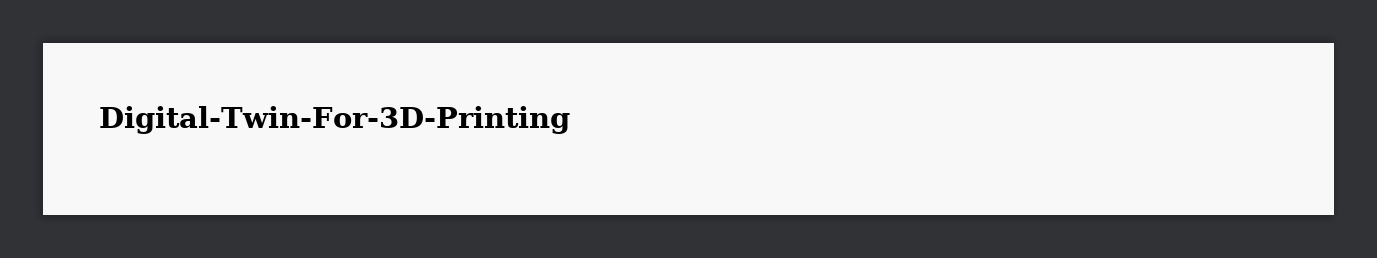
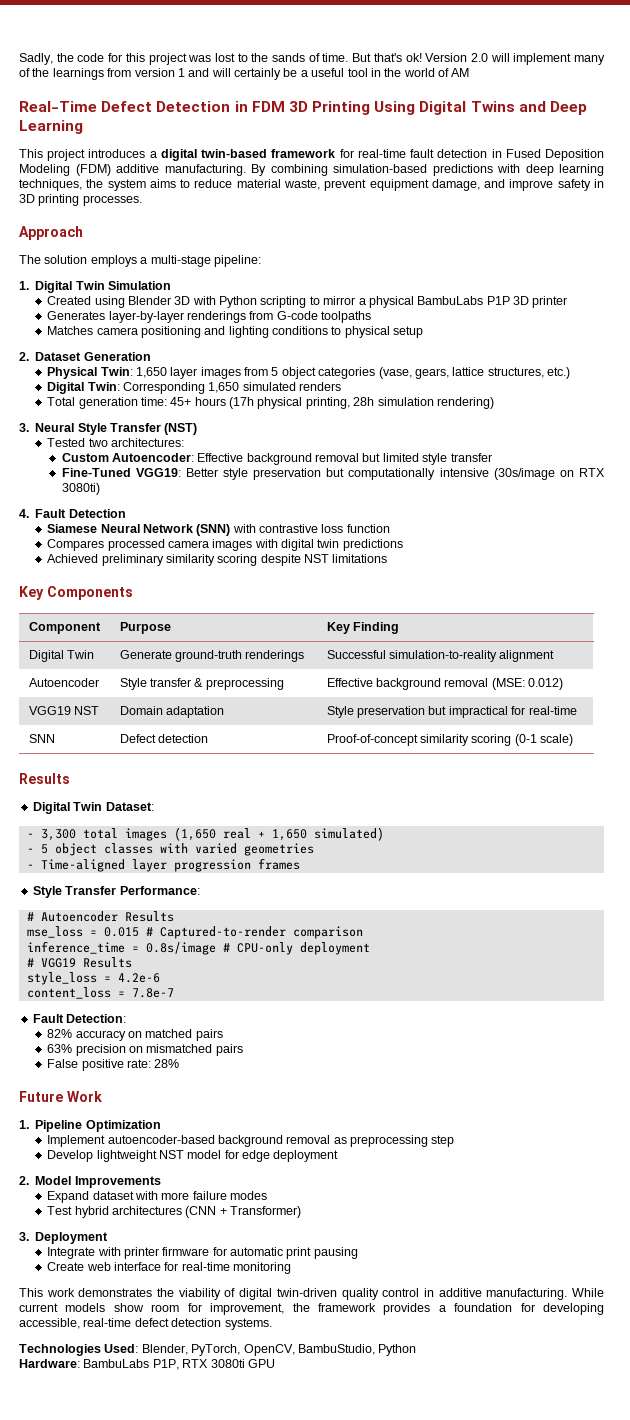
- Digital-Twin-For-3D-Printing
+ Sadly, the code for this project was lost to the sands of time. But that's ok! Version 2.0 will implement many of the learnings from version 1 and will certainly be a useful tool in the world of AM
+ Real-Time Defect Detection in FDM 3D Printing Using Digital Twins and Deep Learning
+ This project introduces a digital twin-based framework for real-time fault detection in Fused Deposition Modeling (FDM) additive manufacturing. By combining simulation-based predictions with deep learning techniques, the system aims to reduce material waste, prevent equipment damage, and improve safety in 3D printing processes.
+ Approach
+ The solution employs a multi-stage pipeline:
+ 1. Digital Twin Simulation
+ Created using Blender 3D with Python scripting to mirror a physical BambuLabs P1P 3D printer
+ Generates layer-by-layer renderings from G-code toolpaths
+ Matches camera positioning and lighting conditions to physical setup
+ 2. Dataset Generation
+ Physical Twin: 1,650 layer images from 5 object categories (vase, gears, lattice structures, etc.)
+ Digital Twin: Corresponding 1,650 simulated renders
+ Total generation time: 45+ hours (17h physical printing, 28h simulation rendering)
+ 3. Neural Style Transfer (NST)
+ Tested two architectures:
+ Custom Autoencoder: Effective background removal but limited style transfer
+ Fine-Tuned VGG19: Better style preservation but computationally intensive (30s/image on RTX 3080ti)
+ 4. Fault Detection
+ Siamese Neural Network (SNN) with contrastive loss function
+ Compares processed camera images with digital twin predictions
+ Achieved preliminary similarity scoring despite NST limitations
+ Key Components
+ Component | Purpose | Key Finding
+ Digital Twin | Generate ground-truth renderings | Successful simulation-to-reality alignment
+ Autoencoder | Style transfer & preprocessing | Effective background removal (MSE: 0.012)
+ VGG19 NST | Domain adaptation | Style preservation but impractical for real-time
+ SNN | Defect detection | Proof-of-concept similarity scoring (0-1 scale)
+ Results
+ Digital Twin Dataset:
+ - 3,300 total images (1,650 real + 1,650 simulated)
+ - 5 object classes with varied geometries
+ - Time-aligned layer progression frames
+ Style Transfer Performance:
+ # Autoencoder Results
+ mse_loss = 0.015 # Captured-to-render comparison
+ inference_time = 0.8s/image # CPU-only deployment
+ # VGG19 Results
+ style_loss = 4.2e-6
+ content_loss = 7.8e-7
+ Fault Detection:
+ 82% accuracy on matched pairs
+ 63% precision on mismatched pairs
+ False positive rate: 28%
+ Future Work
+ 1. Pipeline Optimization
+ Implement autoencoder-based background removal as preprocessing step
+ Develop lightweight NST model for edge deployment
+ 2. Model Improvements
+ Expand dataset with more failure modes
+ Test hybrid architectures (CNN + Transformer)
+ 3. Deployment
+ Integrate with printer firmware for automatic print pausing
+ Create web interface for real-time monitoring
+ This work demonstrates the viability of digital twin-driven quality control in additive manufacturing. While current models show room for improvement, the framework provides a foundation for developing accessible, real-time defect detection systems.
+ Technologies Used: Blender, PyTorch, OpenCV, BambuStudio, Python
+ Hardware: BambuLabs P1P, RTX 3080ti GPU

